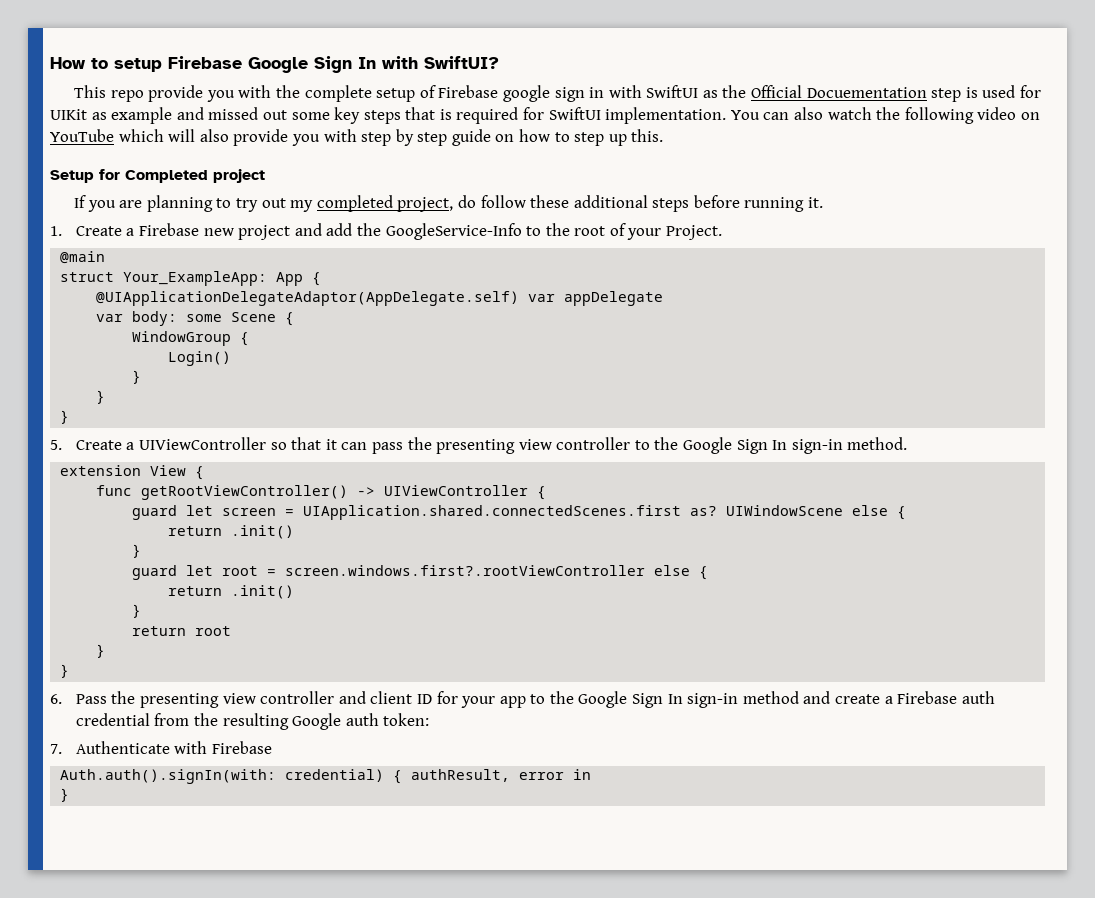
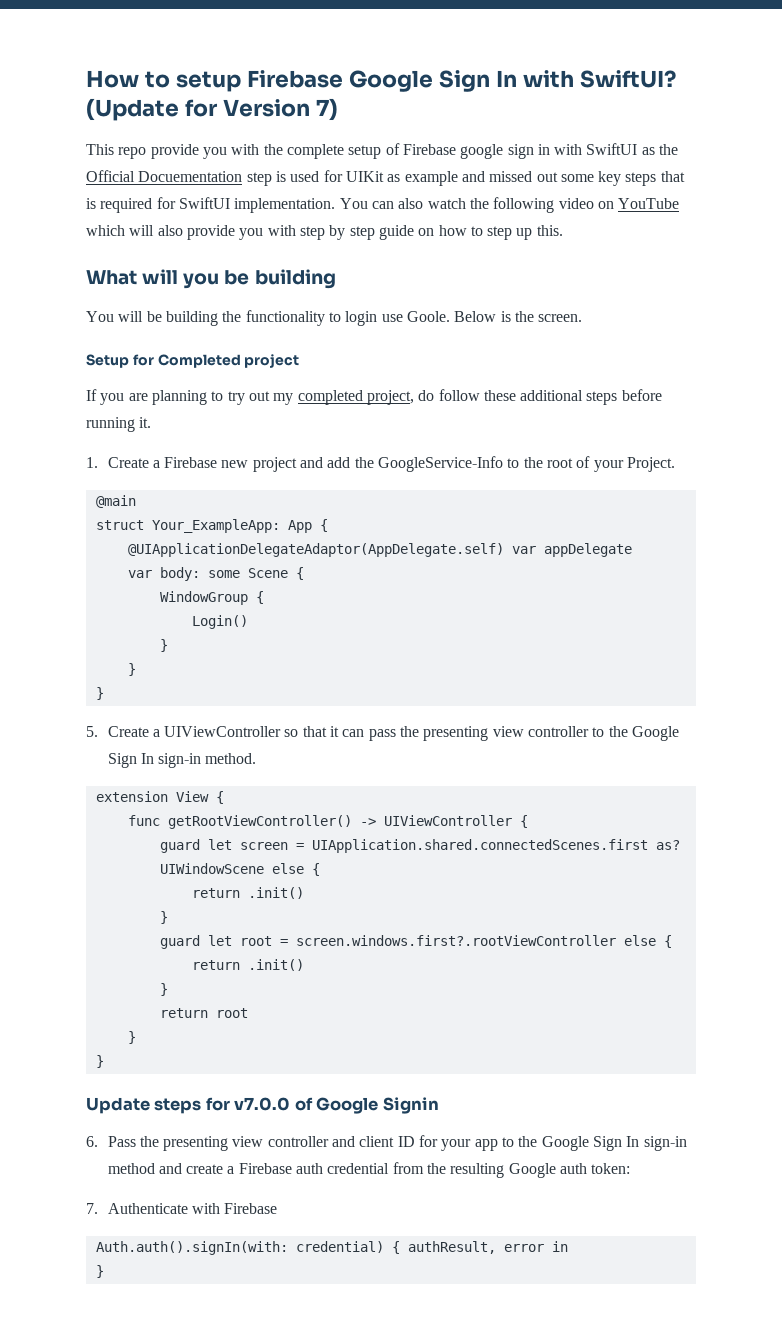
+ (Update for Version 7)
+ What will you be building
+ You will be building the functionality to login use Goole. Below is the screen.
+ Update steps for v7.0.0 of Google Signin

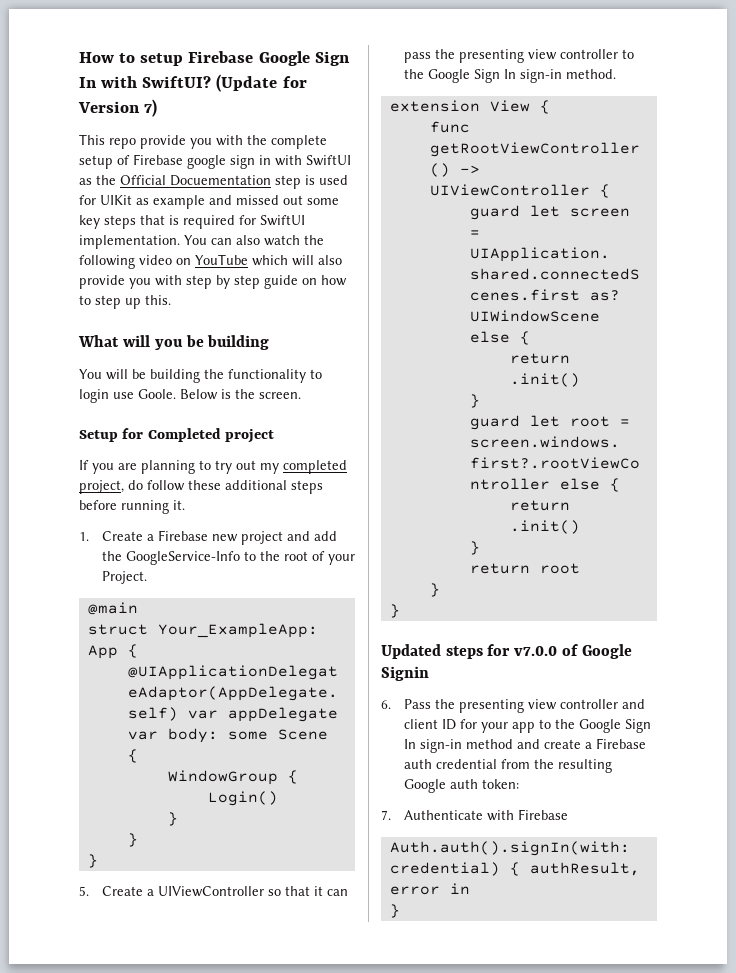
- Update steps for v7.0.0 of Google Signin
+ Updated steps for v7.0.0 of Google Signin

